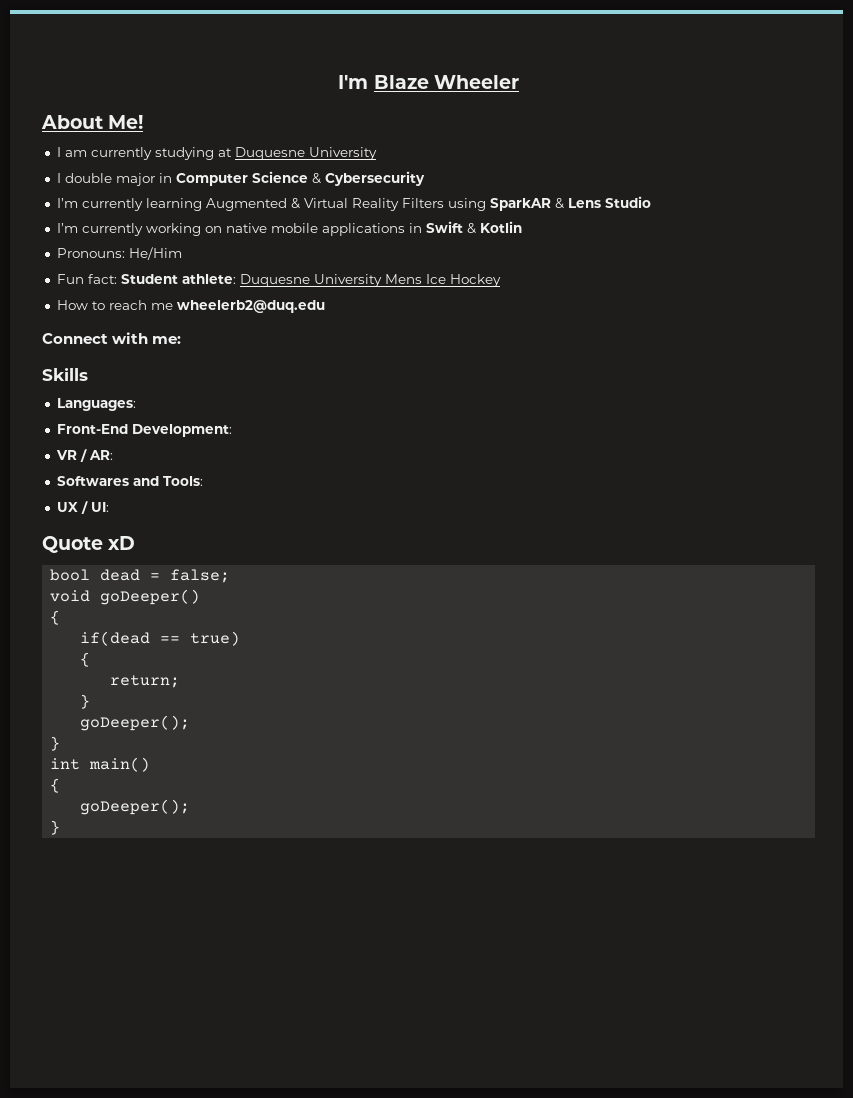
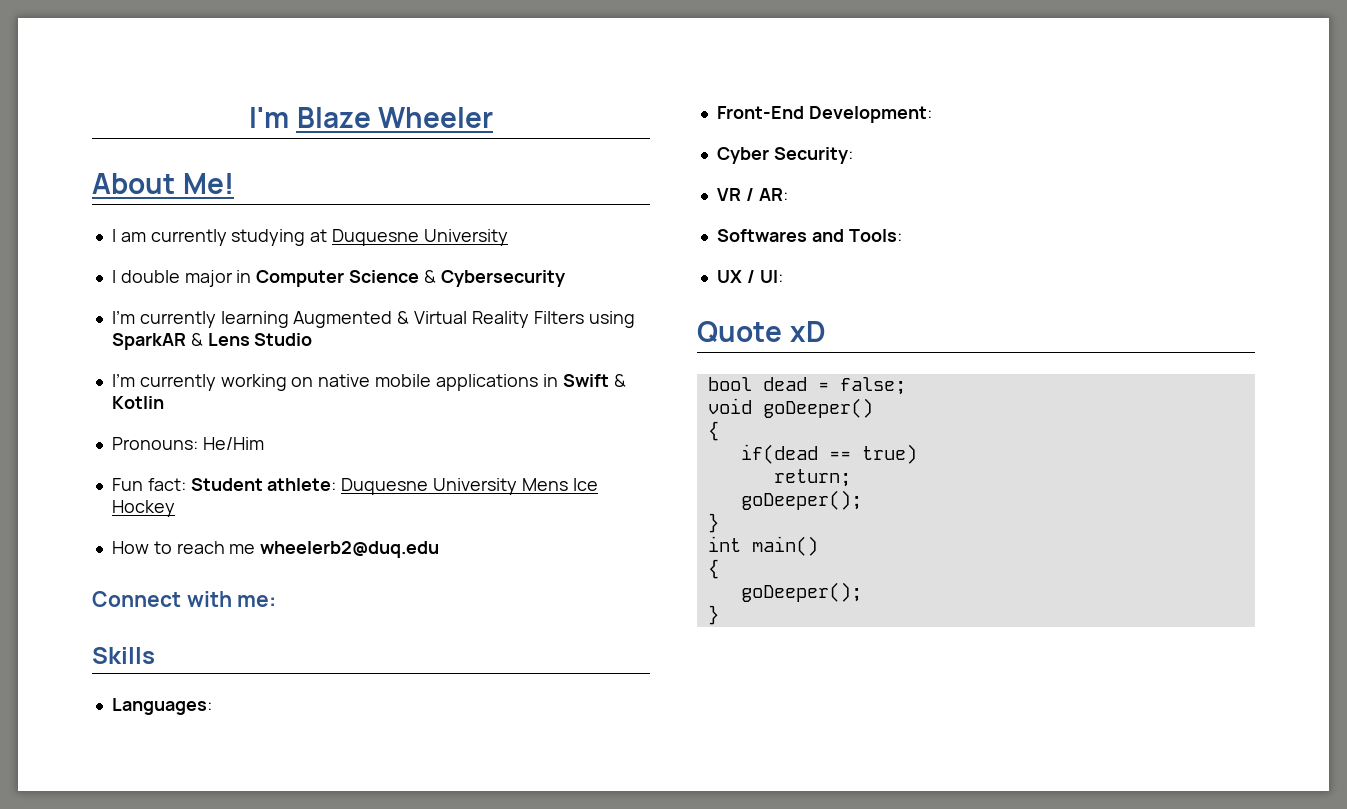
+ Cyber Security:
  if(dead == true)
- {
  return;
- }

